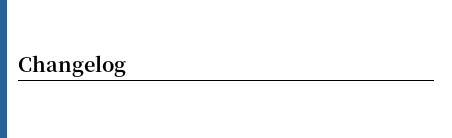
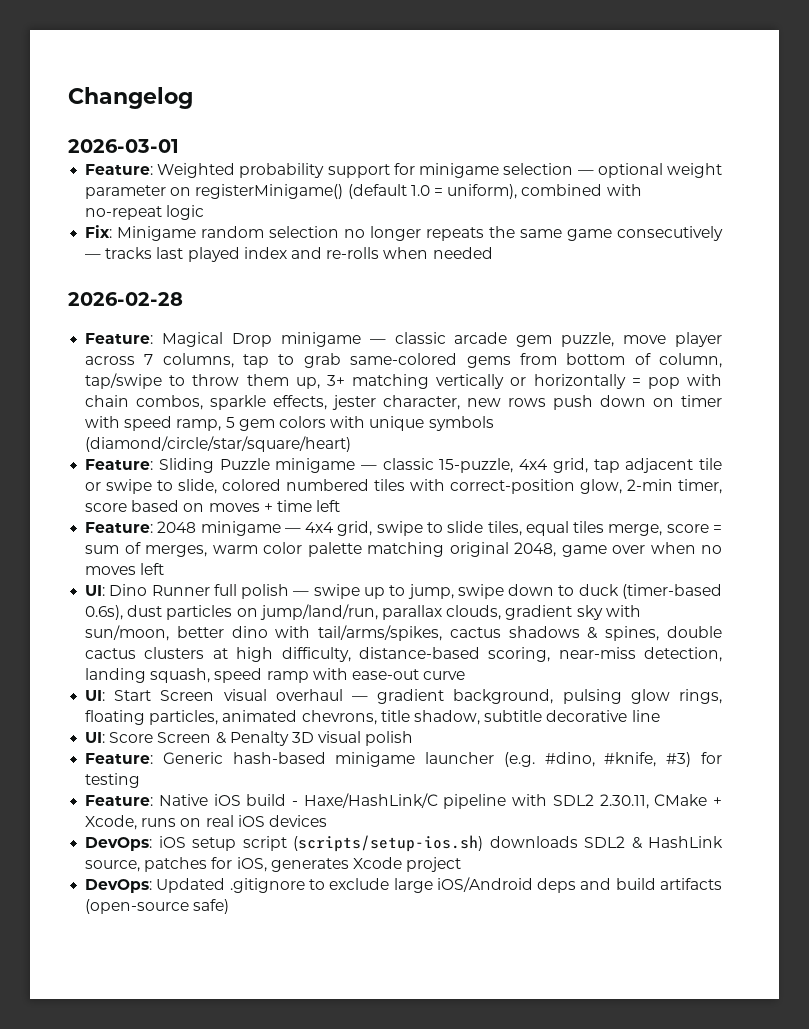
+ 2026-03-01
+ Feature: Weighted probability support for minigame selection — optional weight parameter on registerMinigame() (default 1.0 = uniform), combined with no-repeat logic
+ Fix: Minigame random selection no longer repeats the same game consecutively — tracks last played index and re-rolls when needed
+ 2026-02-28
+ Feature: Magical Drop minigame — classic arcade gem puzzle, move player across 7 columns, tap to grab same-colored gems from bottom of column, tap/swipe to throw them up, 3+ matching vertically or horizontally = pop with chain combos, sparkle effects, jester character, new rows push down on timer with speed ramp, 5 gem colors with unique symbols (diamond/circle/star/square/heart)
+ Feature: Sliding Puzzle minigame — classic 15-puzzle, 4x4 grid, tap adjacent tile or swipe to slide, colored numbered tiles with correct-position glow, 2-min timer, score based on moves + time left
+ Feature: 2048 minigame — 4x4 grid, swipe to slide tiles, equal tiles merge, score = sum of merges, warm color palette matching original 2048, game over when no moves left
+ UI: Dino Runner full polish — swipe up to jump, swipe down to duck (timer-based 0.6s), dust particles on jump/land/run, parallax clouds, gradient sky with sun/moon, better dino with tail/arms/spikes, cactus shadows & spines, double cactus clusters at high difficulty, distance-based scoring, near-miss detection, landing squash, speed ramp with ease-out curve
+ UI: Start Screen visual overhaul — gradient background, pulsing glow rings, floating particles, animated chevrons, title shadow, subtitle decorative line
+ UI: Score Screen & Penalty 3D visual polish
+ Feature: Generic hash-based minigame launcher (e.g. #dino, #knife, #3) for testing
+ Feature: Native iOS build - Haxe/HashLink/C pipeline with SDL2 2.30.11, CMake + Xcode, runs on real iOS devices
+ DevOps: iOS setup script (scripts/setup-ios.sh) downloads SDL2 & HashLink source, patches for iOS, generates Xcode project
+ DevOps: Updated .gitignore to exclude large iOS/Android deps and build artifacts (open-source safe)

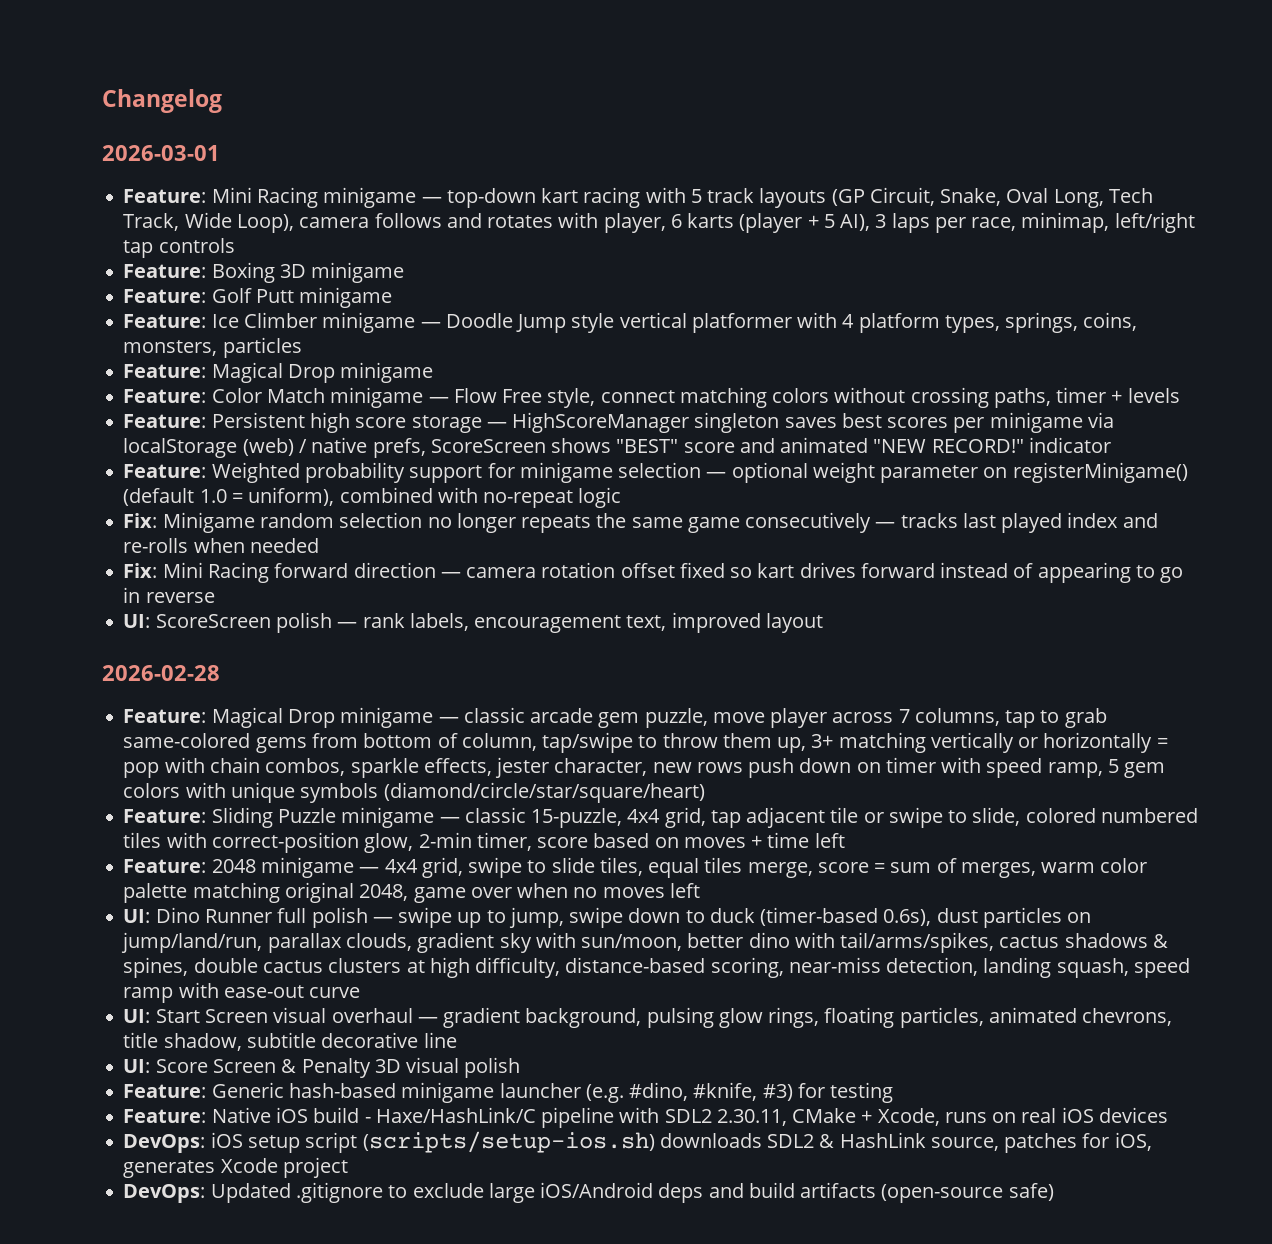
+ Feature: Mini Racing minigame — top-down kart racing with 5 track layouts (GP Circuit, Snake, Oval Long, Tech Track, Wide Loop), camera follows and rotates with player, 6 karts (player + 5 AI), 3 laps per race, minimap, left/right tap controls
+ Feature: Boxing 3D minigame
+ Feature: Golf Putt minigame
+ Feature: Ice Climber minigame — Doodle Jump style vertical platformer with 4 platform types, springs, coins, monsters, particles
+ Feature: Magical Drop minigame
+ Feature: Color Match minigame — Flow Free style, connect matching colors without crossing paths, timer + levels
+ Feature: Persistent high score storage — HighScoreManager singleton saves best scores per minigame via localStorage (web) / native prefs, ScoreScreen shows "BEST" score and animated "NEW RECORD!" indicator
+ Fix: Mini Racing forward direction — camera rotation offset fixed so kart drives forward instead of appearing to go in reverse
+ UI: ScoreScreen polish — rank labels, encouragement text, improved layout

